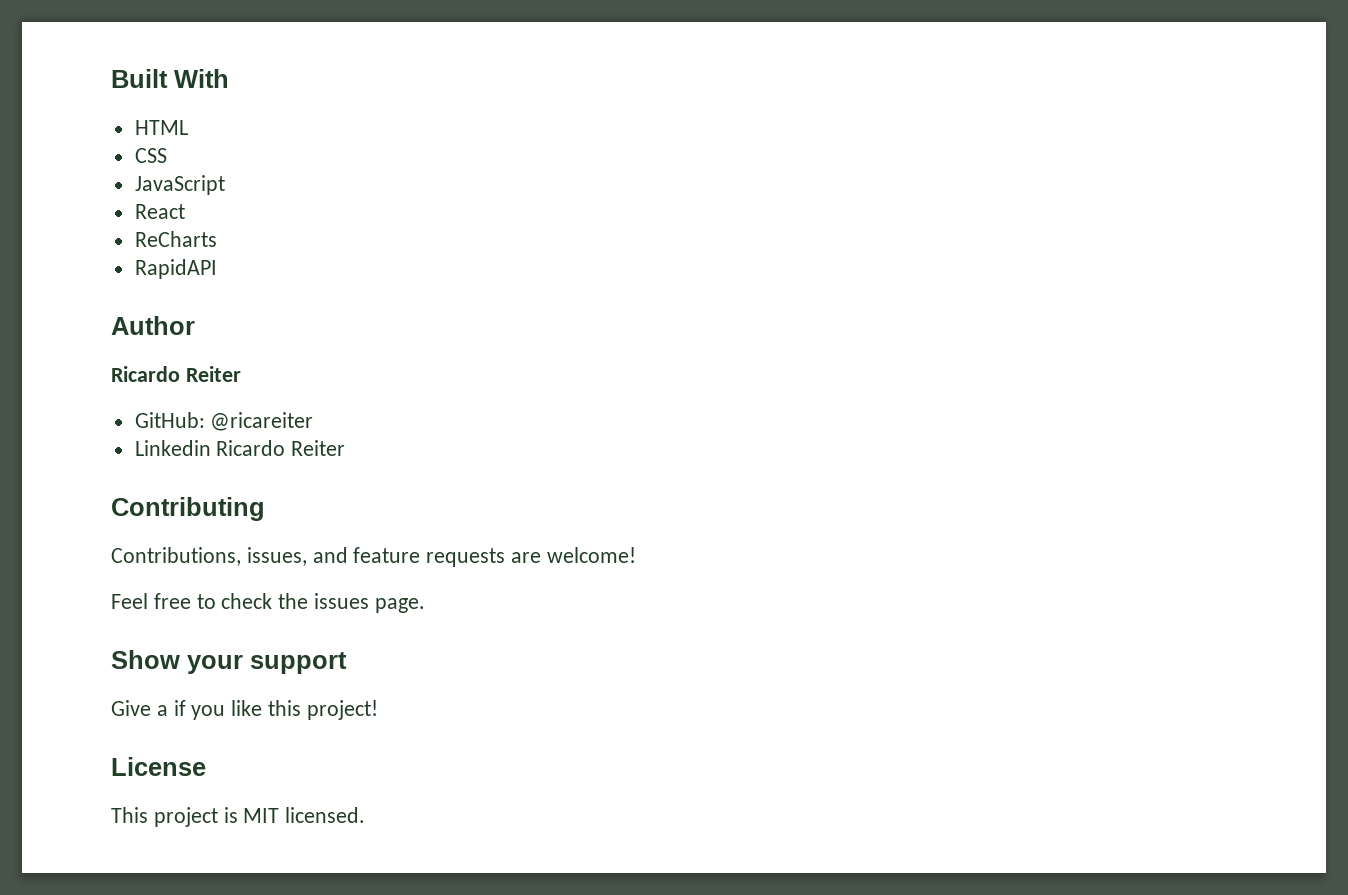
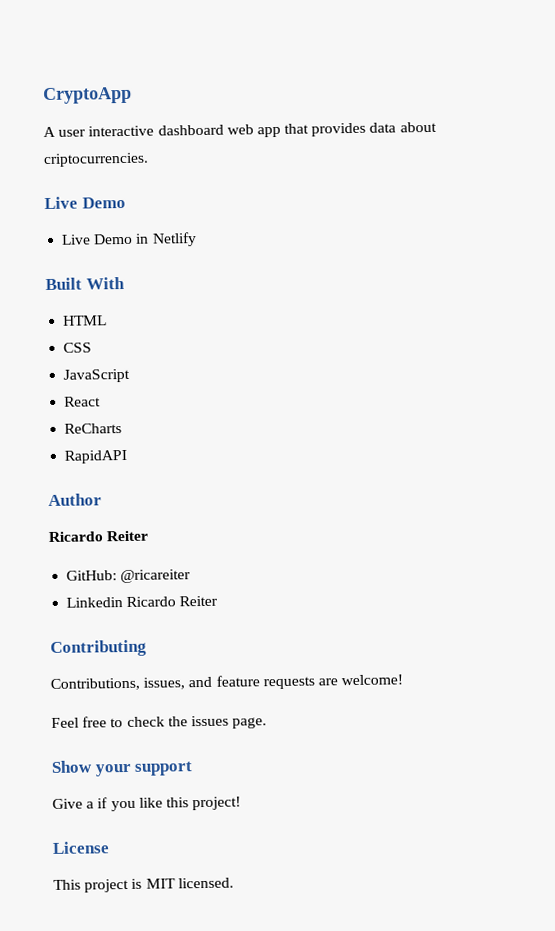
+ CryptoApp
+ A user interactive dashboard web app that provides data about criptocurrencies.
+ Live Demo
+ Live Demo in Netlify

